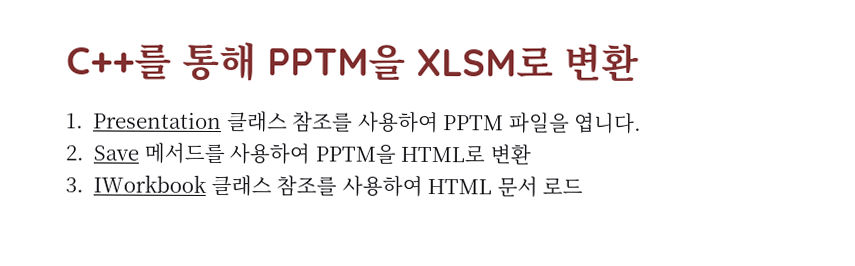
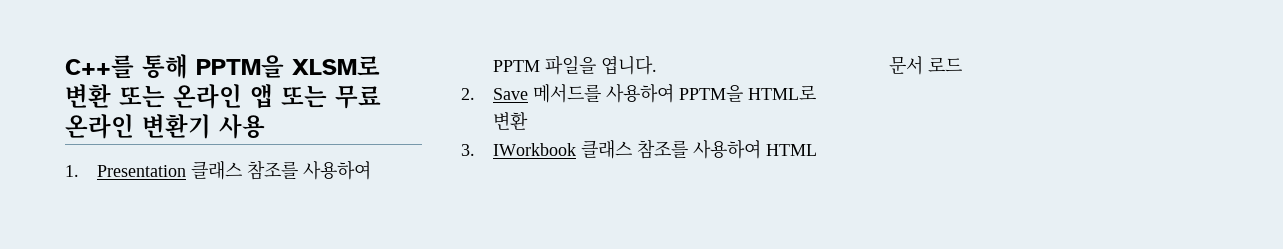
- C++를 통해 PPTM을 XLSM로 변환
+ C++를 통해 PPTM을 XLSM로 변환 또는 온라인 앱 또는 무료 온라인 변환기 사용

